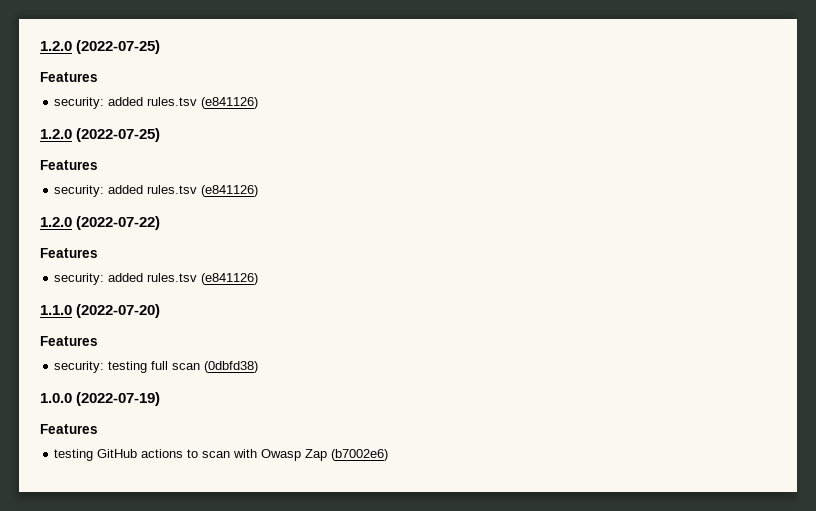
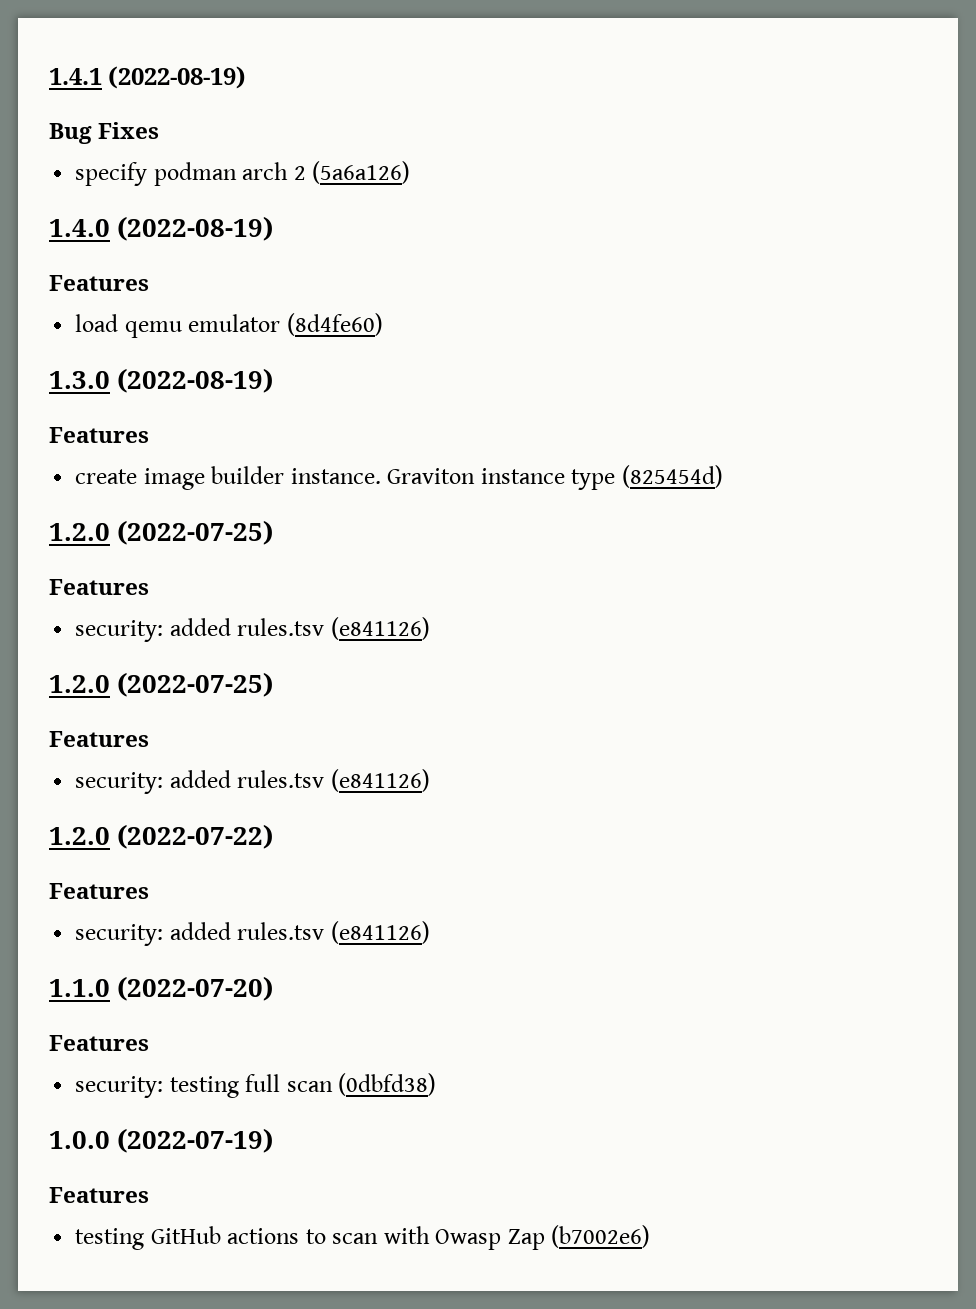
+ 1.4.1 (2022-08-19)
+ Bug Fixes
+ specify podman arch 2 (5a6a126)
+ 1.4.0 (2022-08-19)
+ Features
+ load qemu emulator (8d4fe60)
+ 1.3.0 (2022-08-19)
+ Features
+ create image builder instance. Graviton instance type (825454d)

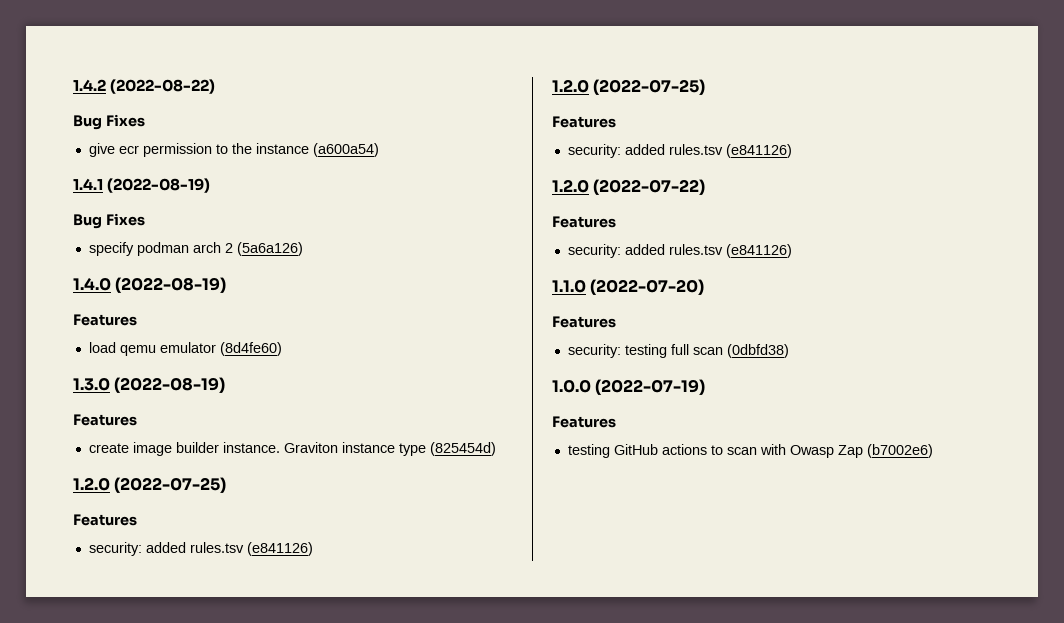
+ 1.4.2 (2022-08-22)
+ Bug Fixes
+ give ecr permission to the instance (a600a54)

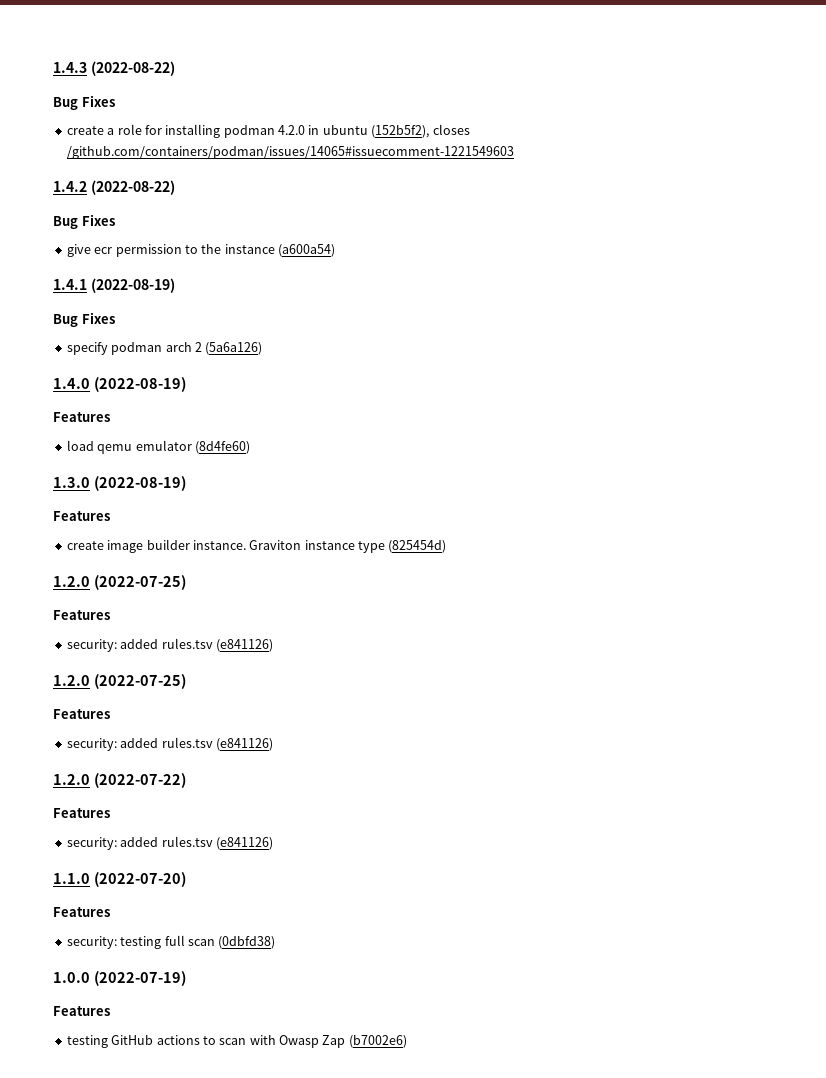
+ 1.4.3 (2022-08-22)
+ Bug Fixes
+ create a role for installing podman 4.2.0 in ubuntu (152b5f2), closes /github.com/containers/podman/issues/14065#issuecomment-1221549603

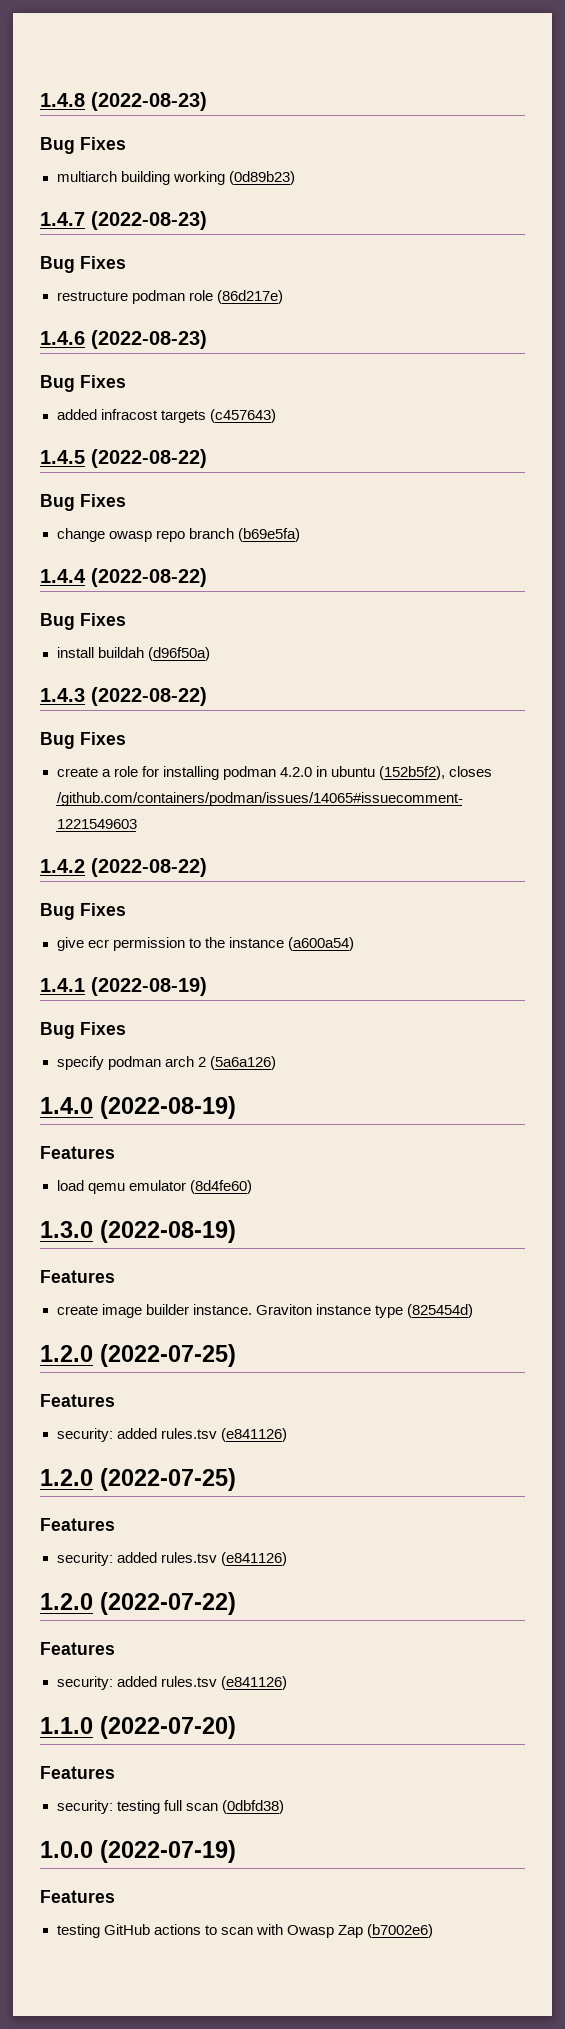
+ 1.4.8 (2022-08-23)
+ Bug Fixes
+ multiarch building working (0d89b23)
+ 1.4.7 (2022-08-23)
+ Bug Fixes
+ restructure podman role (86d217e)
+ 1.4.6 (2022-08-23)
+ Bug Fixes
+ added infracost targets (c457643)
+ 1.4.5 (2022-08-22)
+ Bug Fixes
+ change owasp repo branch (b69e5fa)
+ 1.4.4 (2022-08-22)
+ Bug Fixes
+ install buildah (d96f50a)

